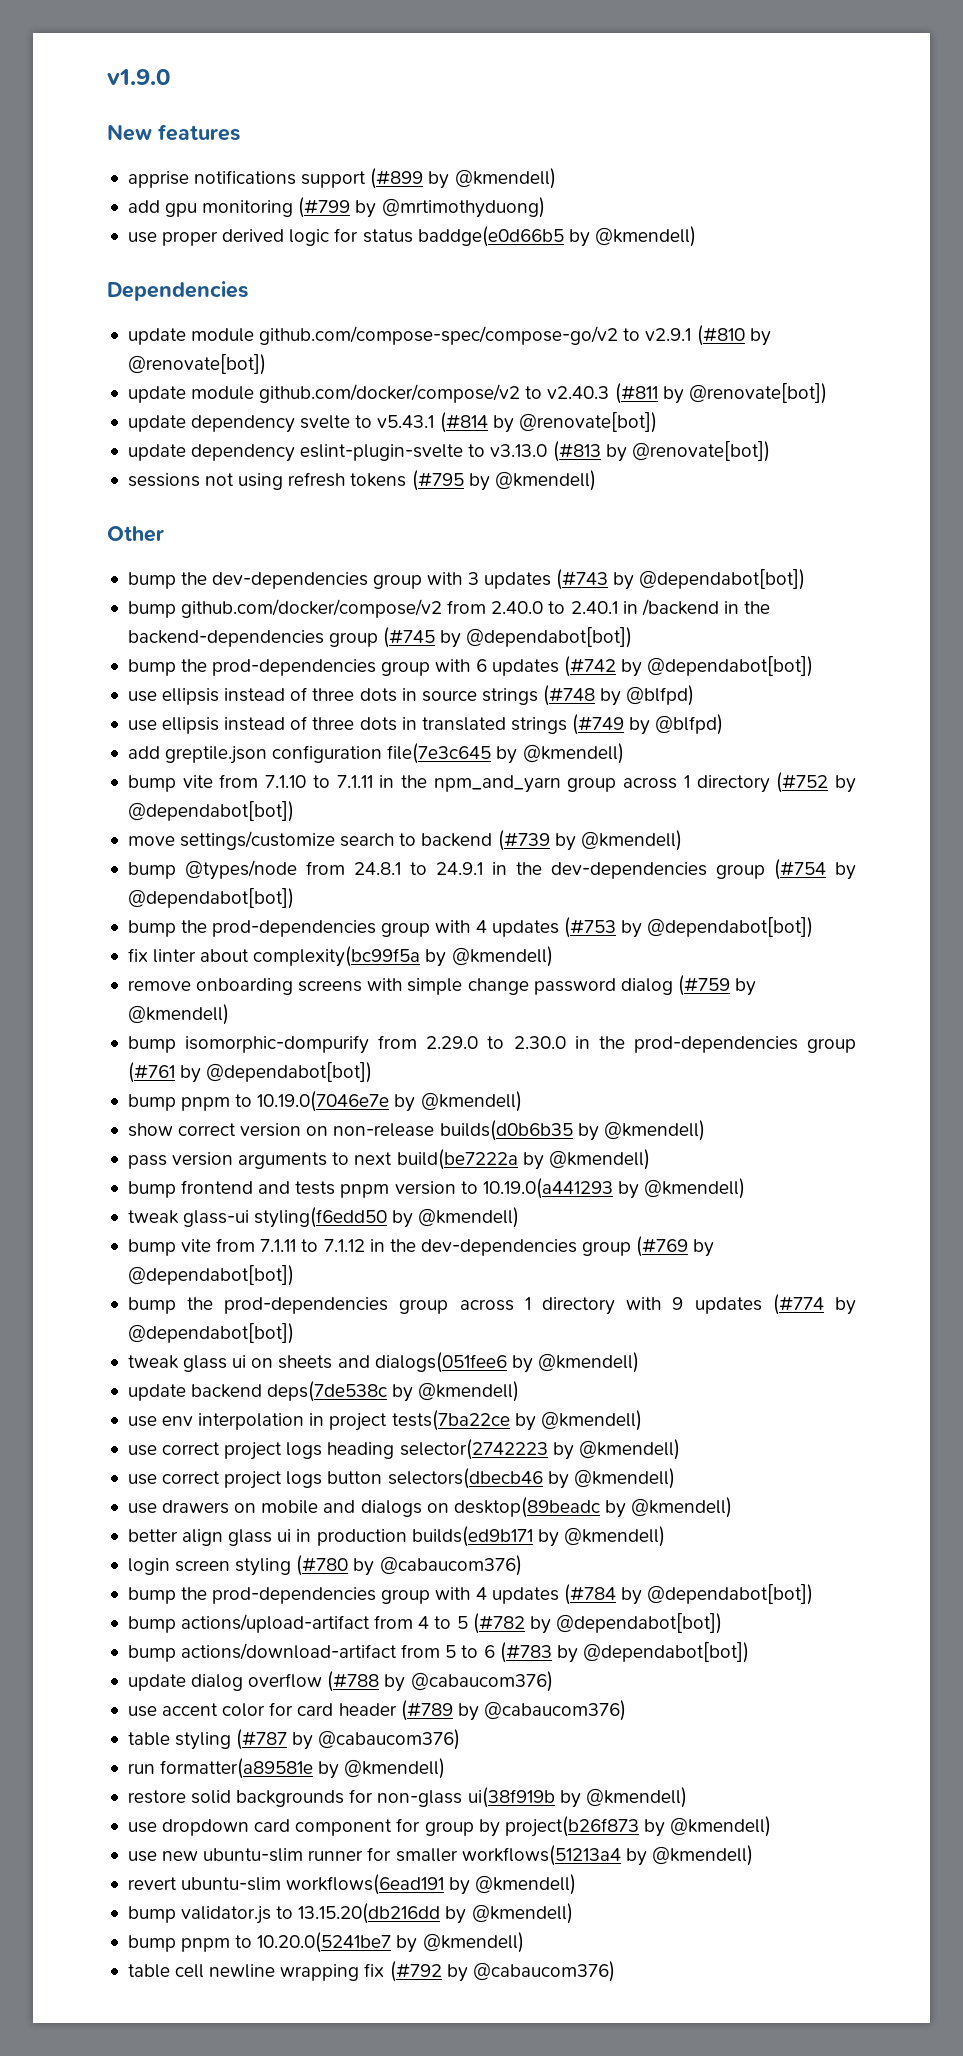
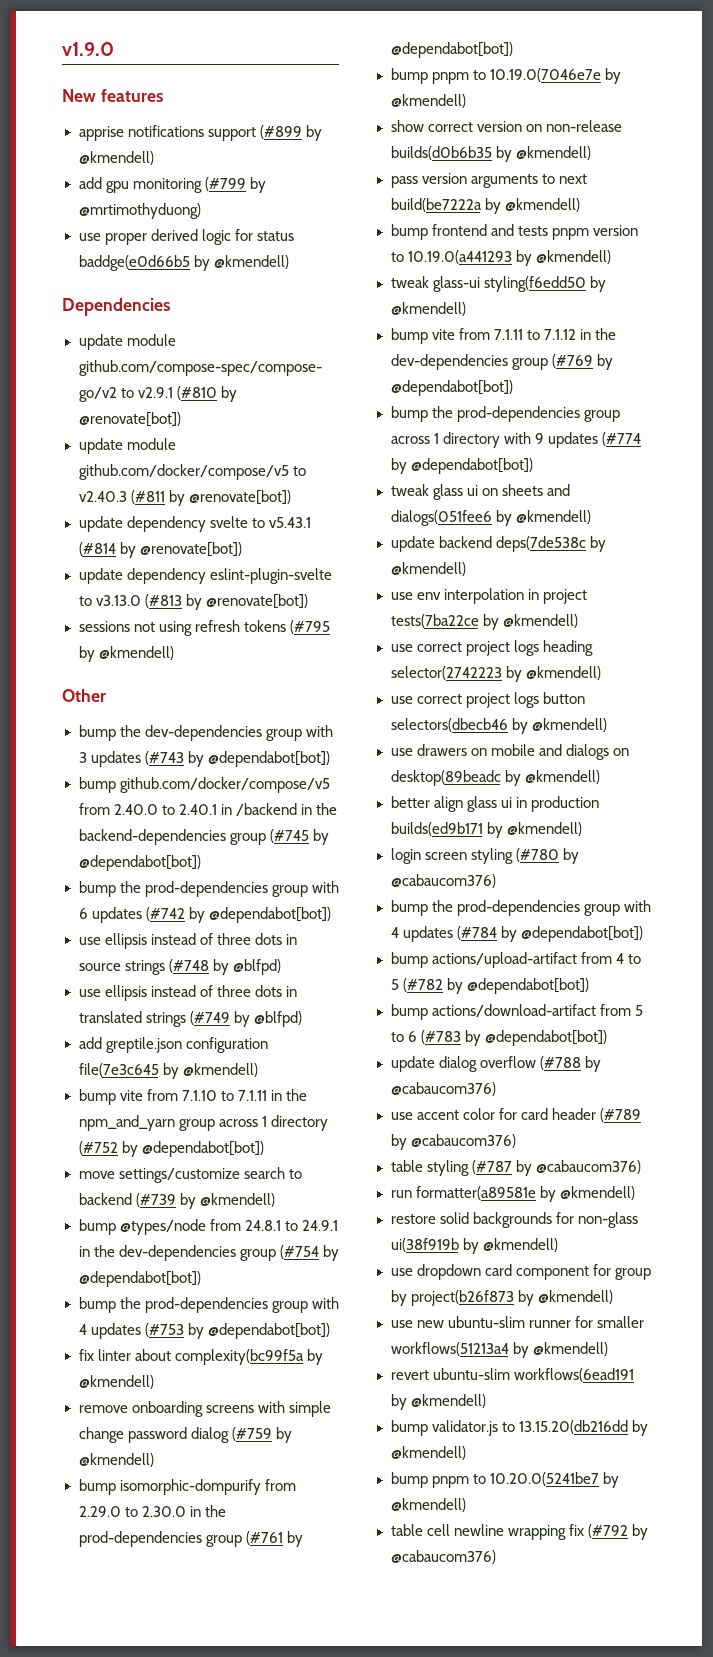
- update module github.com/docker/compose/v2 to v2.40.3 (#811 by @renovate[bot])
+ update module github.com/docker/compose/v5 to v2.40.3 (#811 by @renovate[bot])
- bump github.com/docker/compose/v2 from 2.40.0 to 2.40.1 in /backend in the backend-dependencies group (#745 by @dependabot[bot])
+ bump github.com/docker/compose/v5 from 2.40.0 to 2.40.1 in /backend in the backend-dependencies group (#745 by @dependabot[bot])

